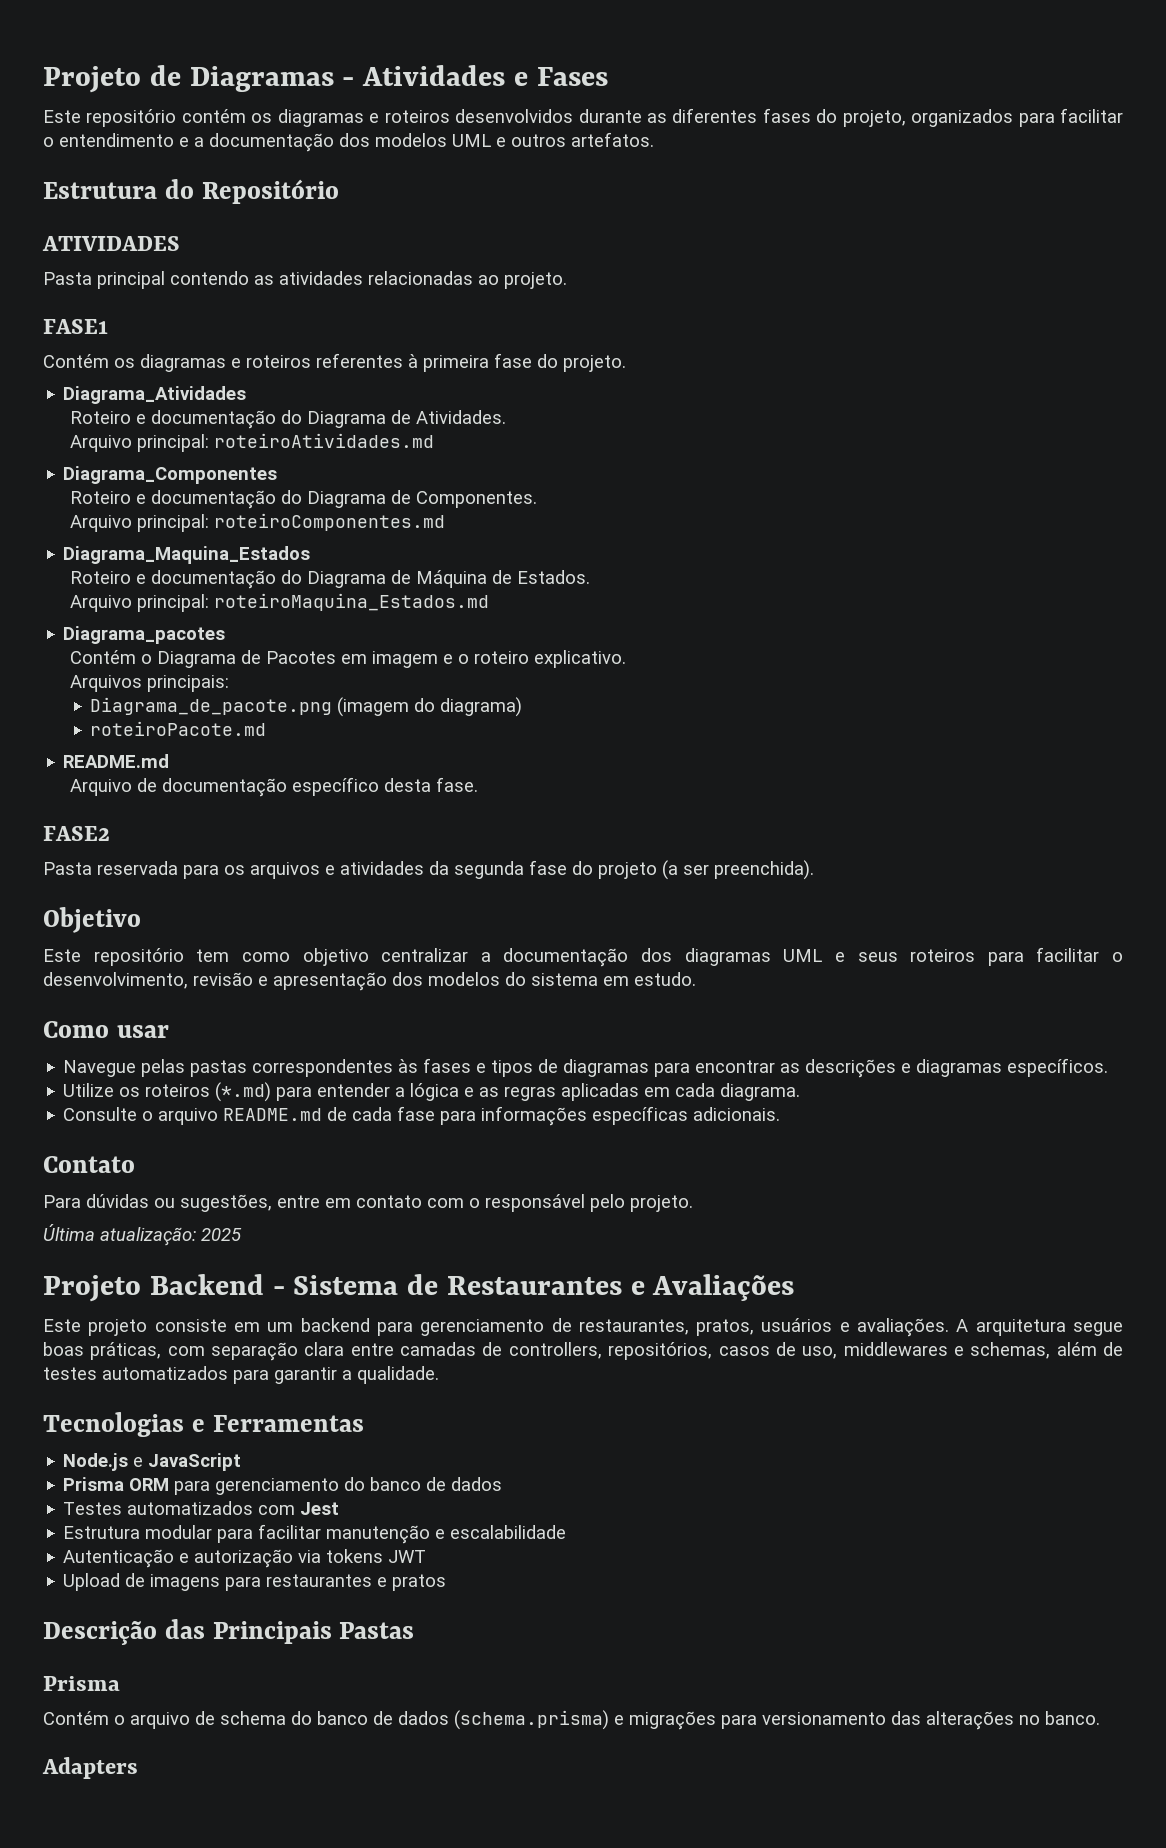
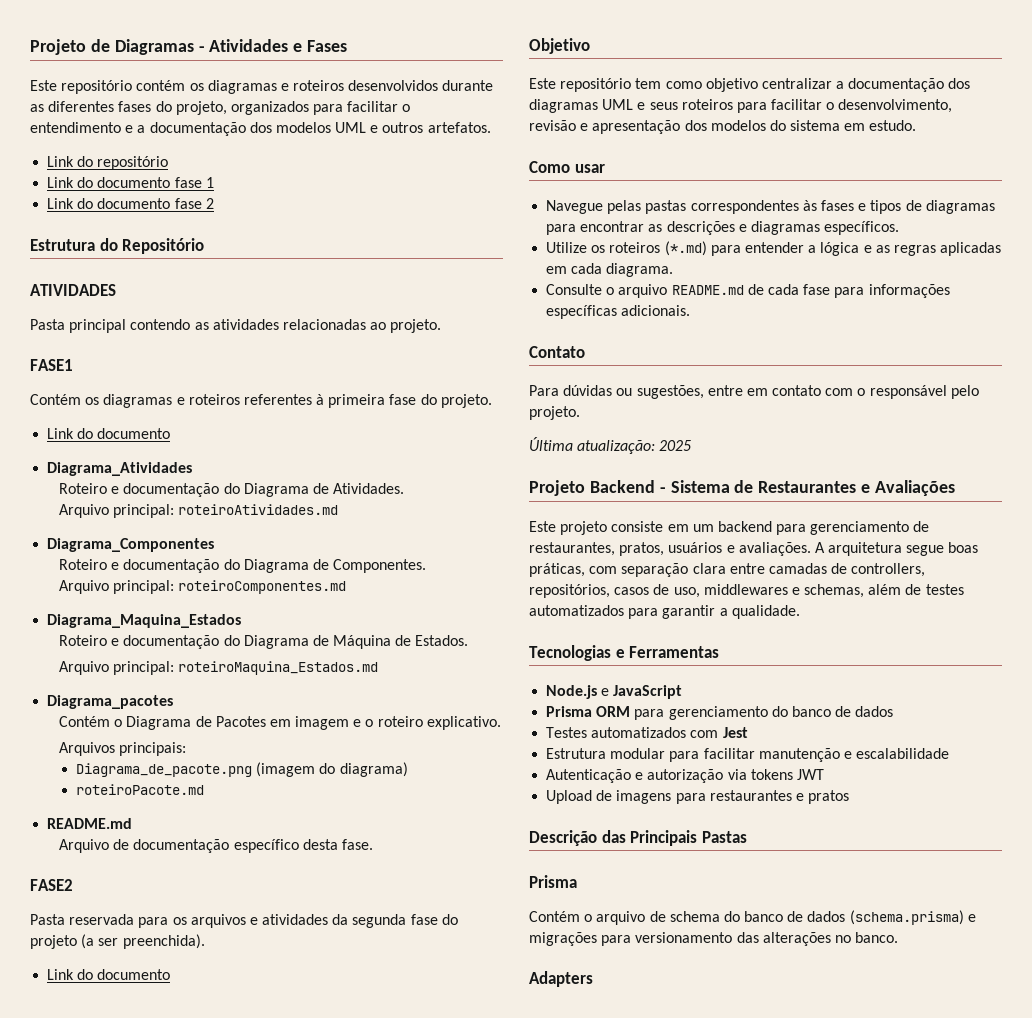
+ Link do repositório
+ Link do documento fase 1
+ Link do documento fase 2
  Contém os diagramas e roteiros referentes à primeira fase do projeto.
+ Link do documento
  Pasta reservada para os arquivos e atividades da segunda fase do projeto (a ser preenchida).
+ Link do documento

